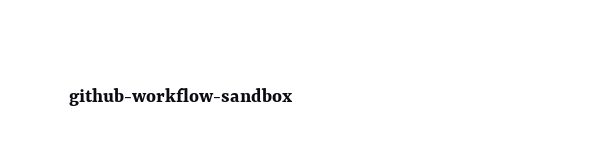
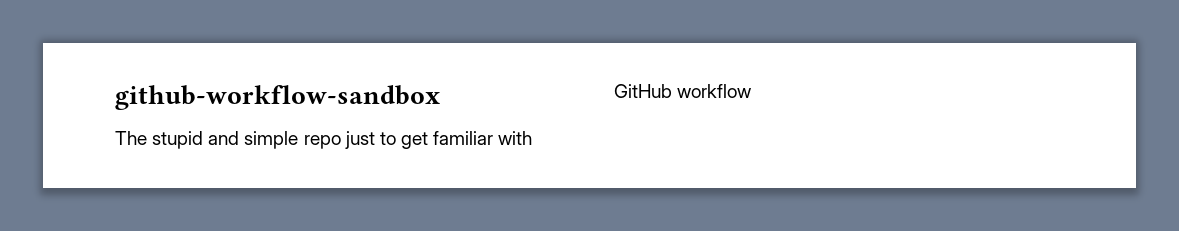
+ The stupid and simple repo just to get familiar with GitHub workflow

